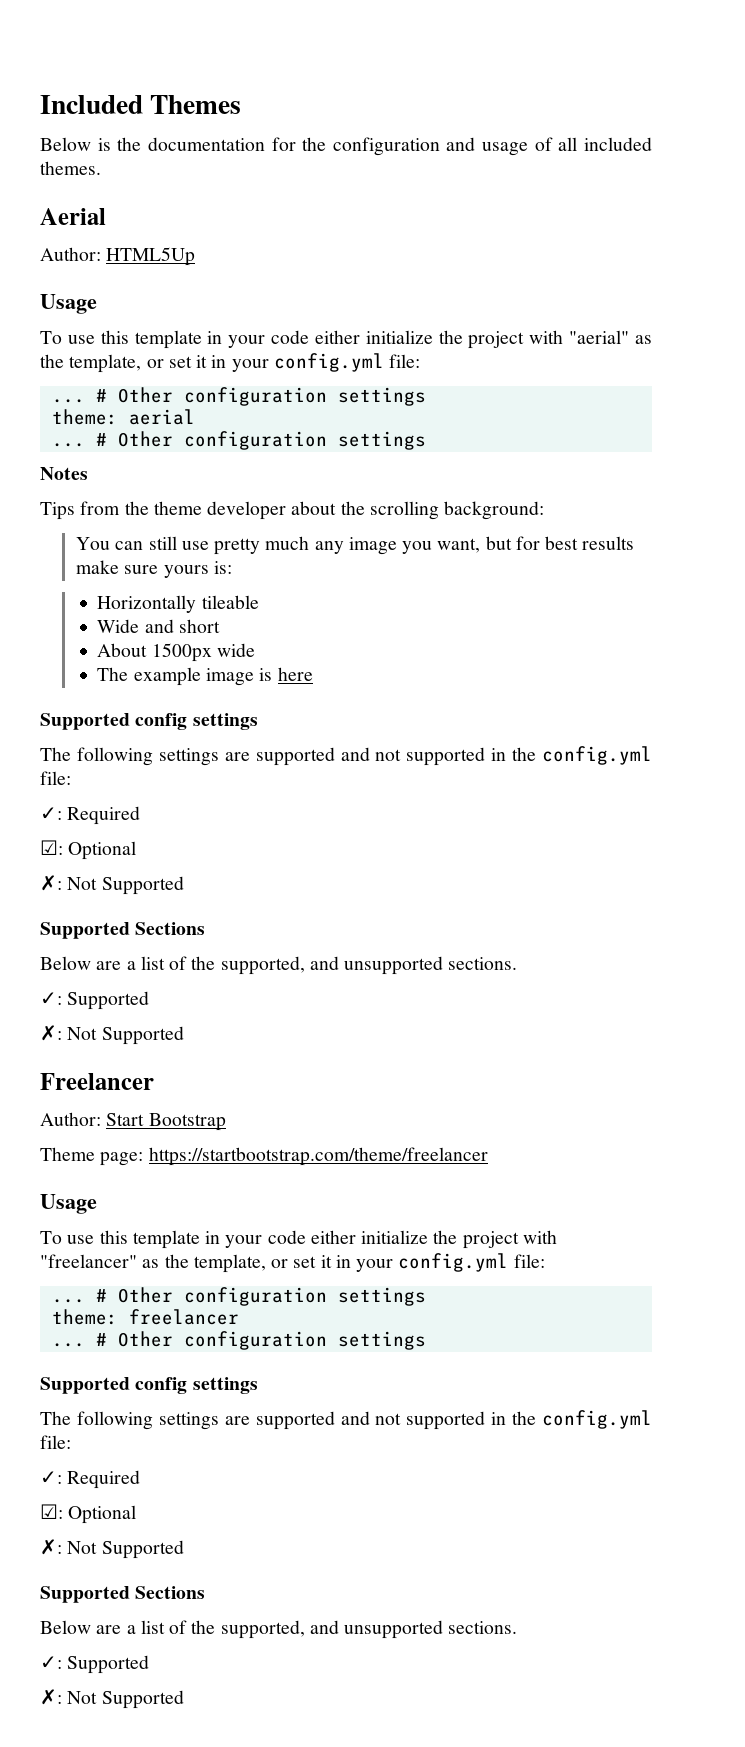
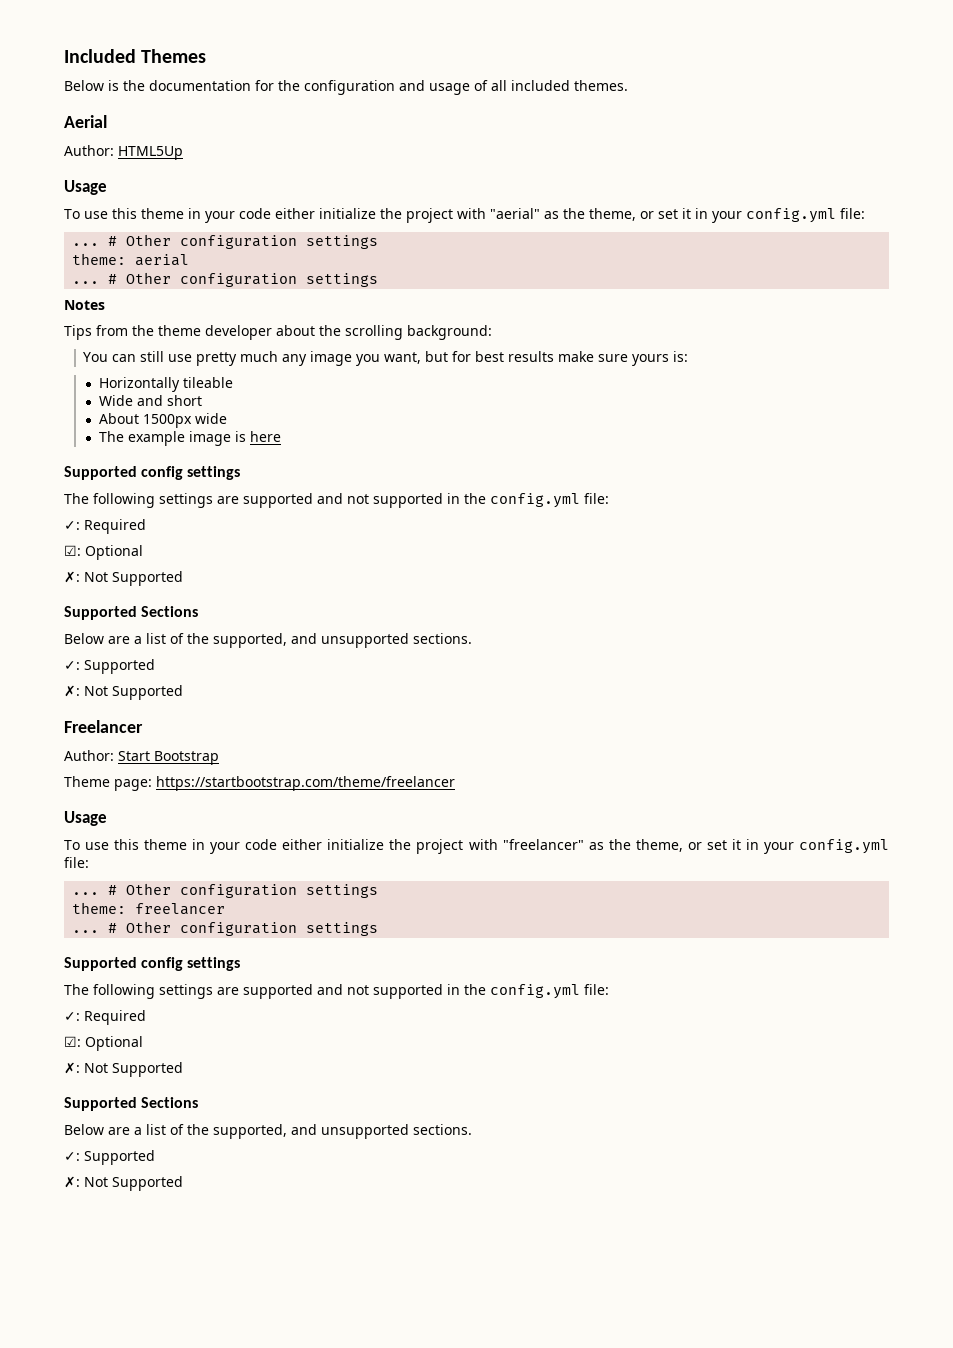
- To use this template in your code either initialize the project with "aerial" as the template, or set it in your config.yml file:
+ To use this theme in your code either initialize the project with "aerial" as the theme, or set it in your config.yml file:
- To use this template in your code either initialize the project with "freelancer" as the template, or set it in your config.yml file:
+ To use this theme in your code either initialize the project with "freelancer" as the theme, or set it in your config.yml file:

